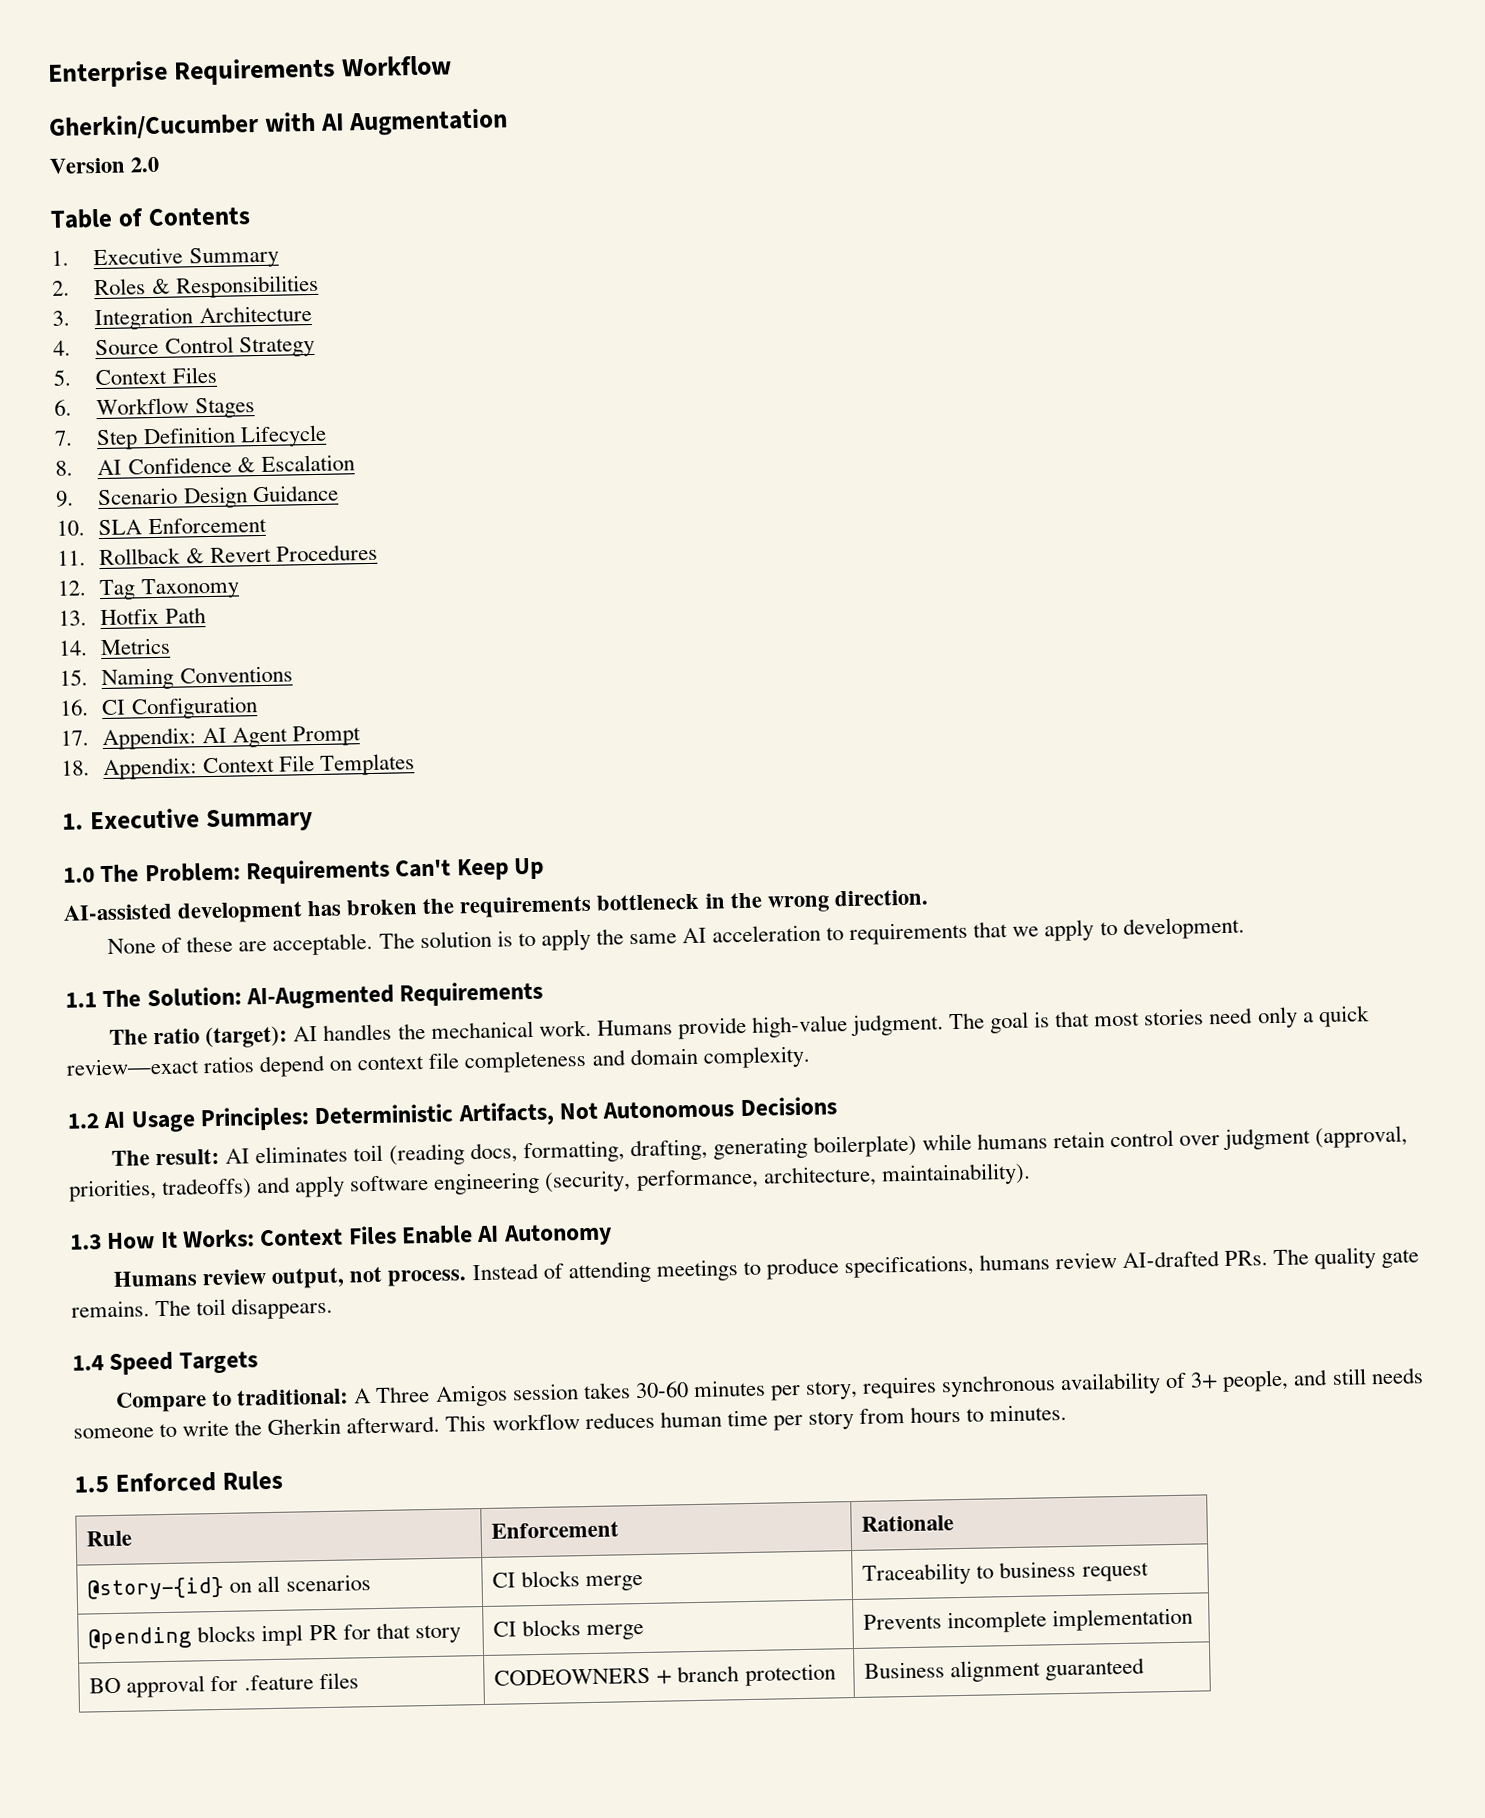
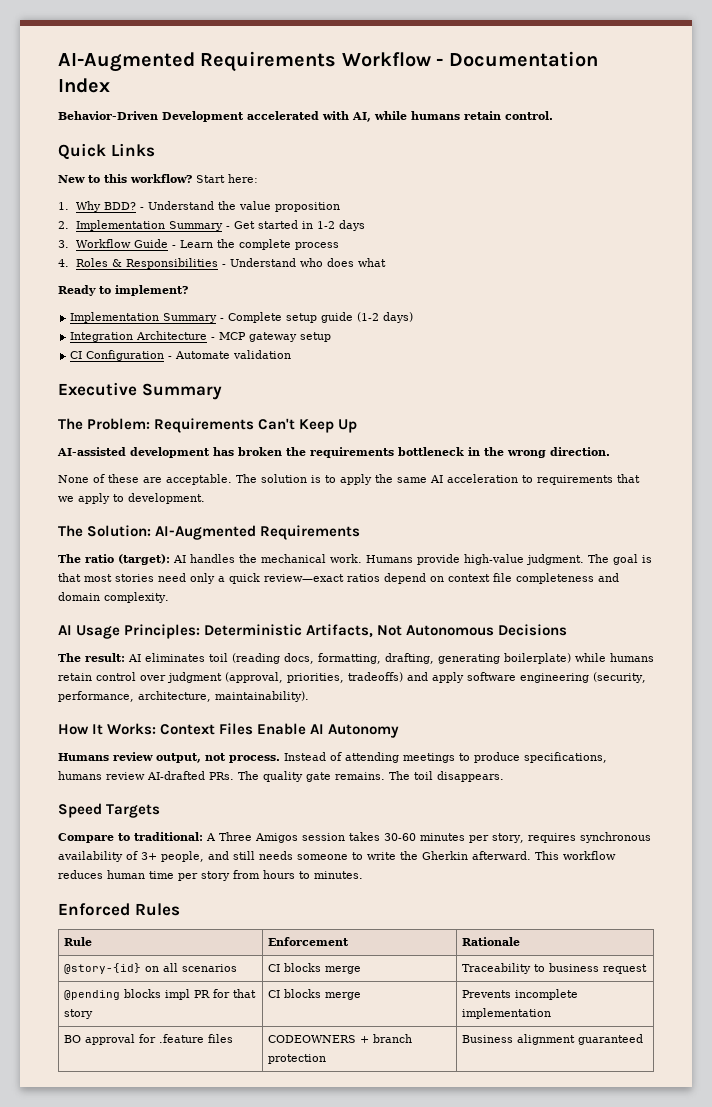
- Enterprise Requirements Workflow
- Gherkin/Cucumber with AI Augmentation
- Version 2.0
- Table of Contents
- 1. Executive Summary
- 2. Roles & Responsibilities
- 3. Integration Architecture
- 4. Source Control Strategy
- 5. Context Files
- 6. Workflow Stages
- 7. Step Definition Lifecycle
- 8. AI Confidence & Escalation
- 9. Scenario Design Guidance
- 10. SLA Enforcement
- 11. Rollback & Revert Procedures
- 12. Tag Taxonomy
- 13. Hotfix Path
- 14. Metrics
- 15. Naming Conventions
- 16. CI Configuration
- 17. Appendix: AI Agent Prompt
- 18. Appendix: Context File Templates
- 1. Executive Summary
- 1.0 The Problem: Requirements Can't Keep Up
+ AI-Augmented Requirements Workflow - Documentation Index
+ Behavior-Driven Development accelerated with AI, while humans retain control.
+ Quick Links
+ New to this workflow? Start here:
+ 1. Why BDD? - Understand the value proposition
+ 2. Implementation Summary - Get started in 1-2 days
+ 3. Workflow Guide - Learn the complete process
+ 4. Roles & Responsibilities - Understand who does what
+ Ready to implement?
+ Implementation Summary - Complete setup guide (1-2 days)
+ Integration Architecture - MCP gateway setup
+ CI Configuration - Automate validation
+ Executive Summary
+ The Problem: Requirements Can't Keep Up
- 1.1 The Solution: AI-Augmented Requirements
+ The Solution: AI-Augmented Requirements
- 1.2 AI Usage Principles: Deterministic Artifacts, Not Autonomous Decisions
+ AI Usage Principles: Deterministic Artifacts, Not Autonomous Decisions
- 1.3 How It Works: Context Files Enable AI Autonomy
+ How It Works: Context Files Enable AI Autonomy
- 1.4 Speed Targets
+ Speed Targets
- 1.5 Enforced Rules
+ Enforced Rules

